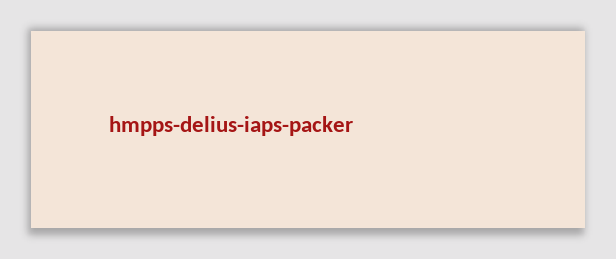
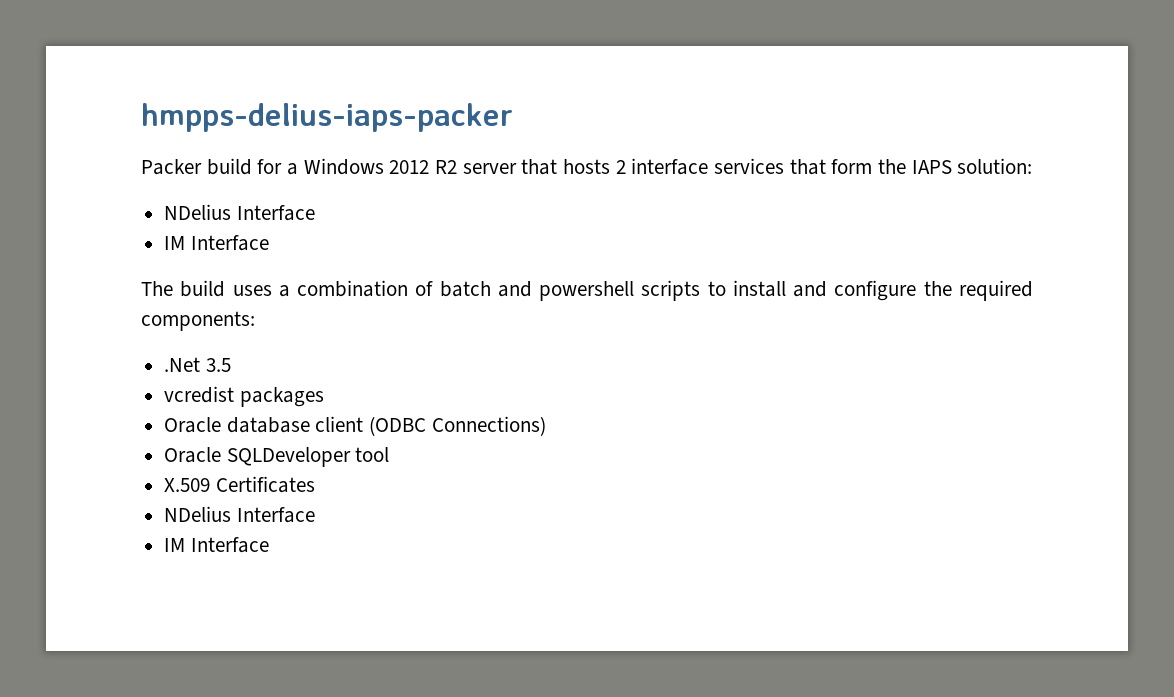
+ Packer build for a Windows 2012 R2 server that hosts 2 interface services that form the IAPS solution:
+ NDelius Interface
+ IM Interface
+ The build uses a combination of batch and powershell scripts to install and configure the required components:
+ .Net 3.5
+ vcredist packages
+ Oracle database client (ODBC Connections)
+ Oracle SQLDeveloper tool
+ X.509 Certificates
+ NDelius Interface
+ IM Interface

